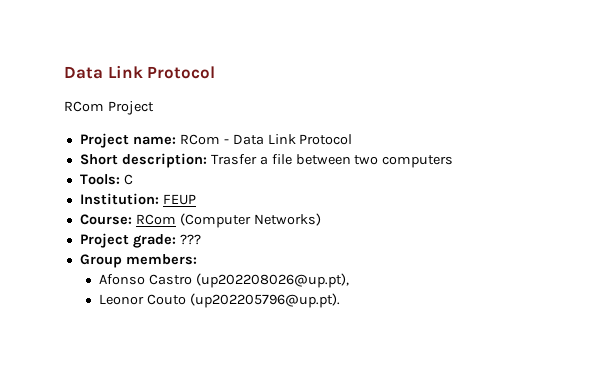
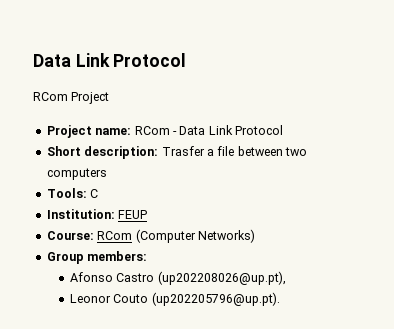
- Project grade: ???

